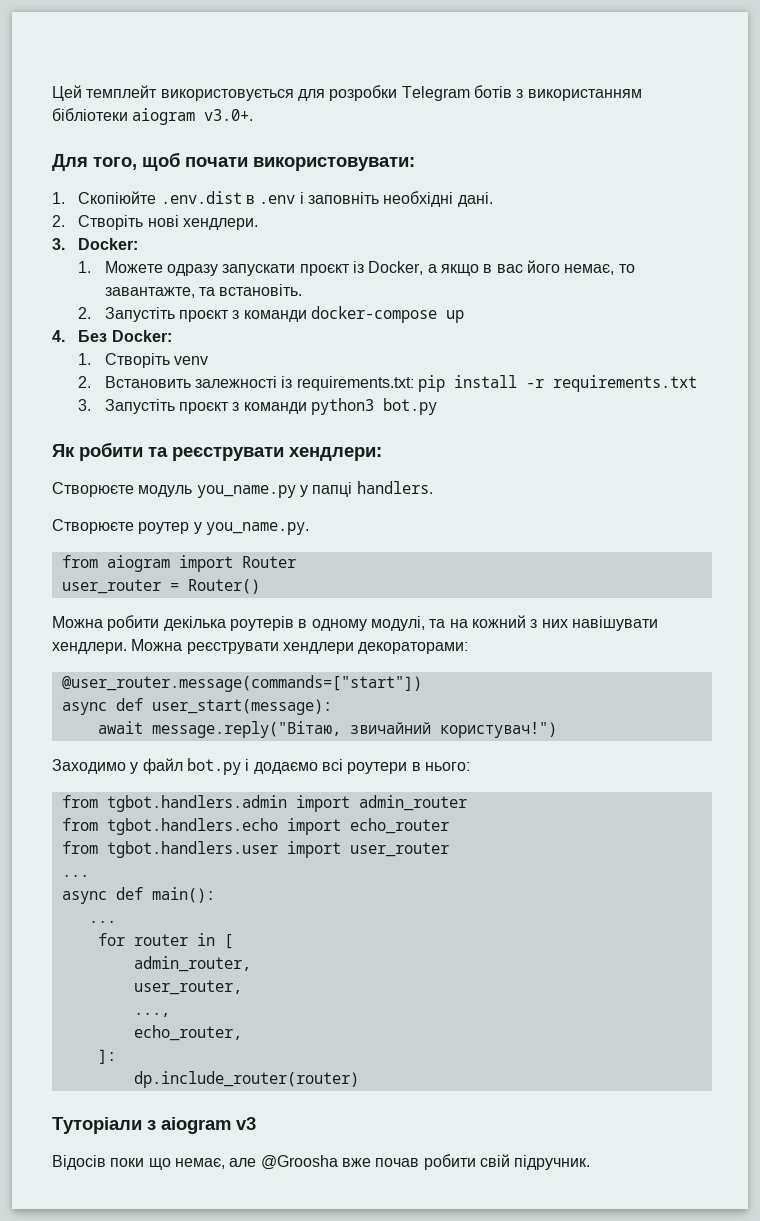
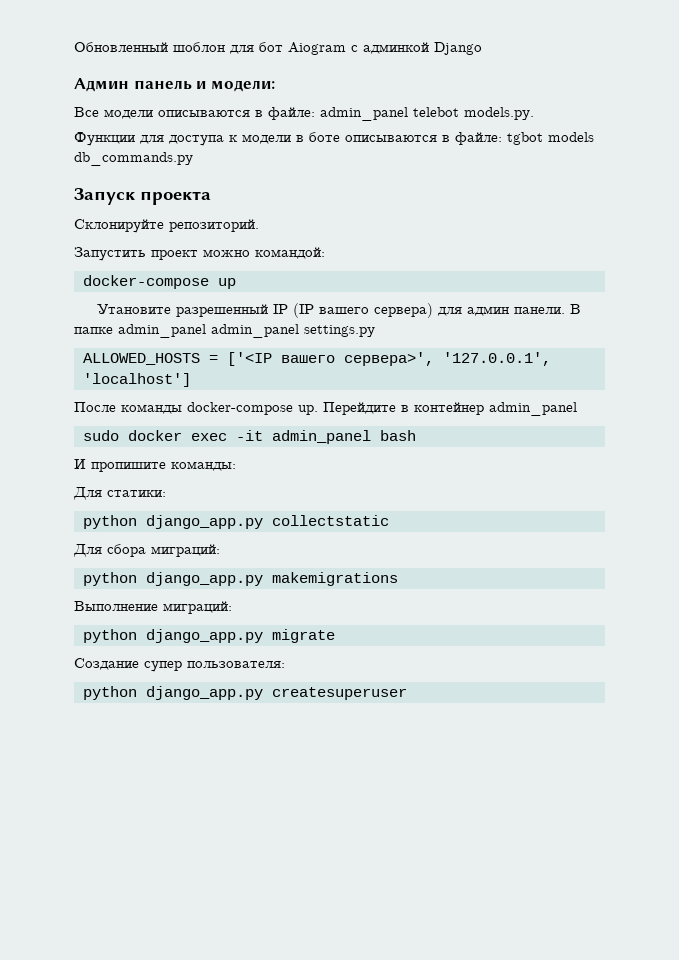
- Цей темплейт використовується для розробки Telegram ботів з використанням бібліотеки aiogram v3.0+.
- Для того, щоб почати використовувати:
- 1. Скопіюйте .env.dist в .env і заповніть необхідні дані.
- 2. Створіть нові хендлери.
- 3. Docker:
- 1. Можете одразу запускати проєкт із Docker, а якщо в вас його немає, то завантажте, та встановіть.
- 2. Запустіть проєкт з команди docker-compose up
- 4. Без Docker:
- 1. Створіть venv
- 2. Встановить залежності із requirements.txt: pip install -r requirements.txt
- 3. Запустіть проєкт з команди python3 bot.py
- Як робити та реєструвати хендлери:
- Створюєте модуль you_name.py у папці handlers.
- Створюєте роутер у you_name.py.
- from aiogram import Router
- user_router = Router()
- Можна робити декілька роутерів в одному модулі, та на кожний з них навішувати хендлери. Можна реєструвати хендлери декораторами:
- @user_router.message(commands=["start"])
- async def user_start(message):
- await message.reply("Вітаю, звичайний користувач!")
- Заходимо у файл bot.py і додаємо всі роутери в нього:
- from tgbot.handlers.admin import admin_router
- from tgbot.handlers.echo import echo_router
- from tgbot.handlers.user import user_router
- ...
- async def main():
- ...
- for router in [
- admin_router,
- user_router,
- ...,
- echo_router,
- ]:
- dp.include_router(router)
- Туторіали з aiogram v3
- Відосів поки що немає, але @Groosha вже почав робити свій підручник.
+ Обновленный шоблон для бот Aiogram с админкой Django
+ Админ панель и модели:
+ Все модели описываются в файле: admin_panel telebot models.py.
+ Функции для доступа к модели в боте описываются в файле: tgbot models db_commands.py
+ Запуск проекта
+ Склонируйте репозиторий.
+ Запустить проект можно командой:
+ docker-compose up
+ Утановите разрешенный IP (IP вашего сервера) для админ панели. В папке admin_panel admin_panel settings.py
+ ALLOWED_HOSTS = ['<IP вашего сервера>', '127.0.0.1', 'localhost']
+ После команды docker-compose up. Перейдите в контейнер admin_panel
+ sudo docker exec -it admin_panel bash
+ И пропишите команды:
+ Для статики:
+ python django_app.py collectstatic
+ Для сбора миграций:
+ python django_app.py makemigrations
+ Выполнение миграций:
+ python django_app.py migrate
+ Создание супер пользователя:
+ python django_app.py createsuperuser

